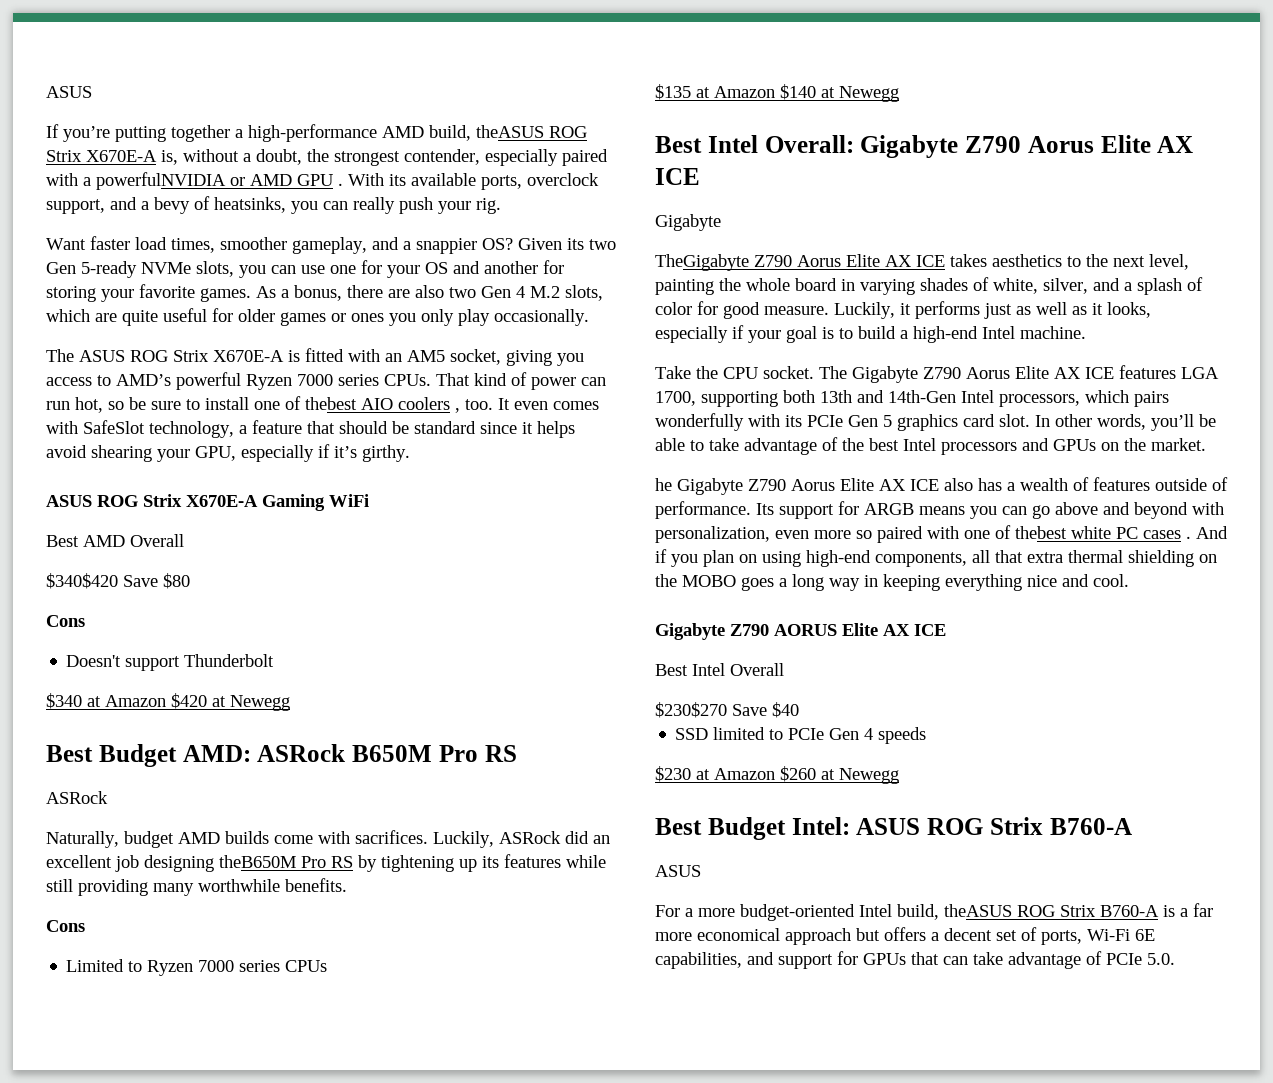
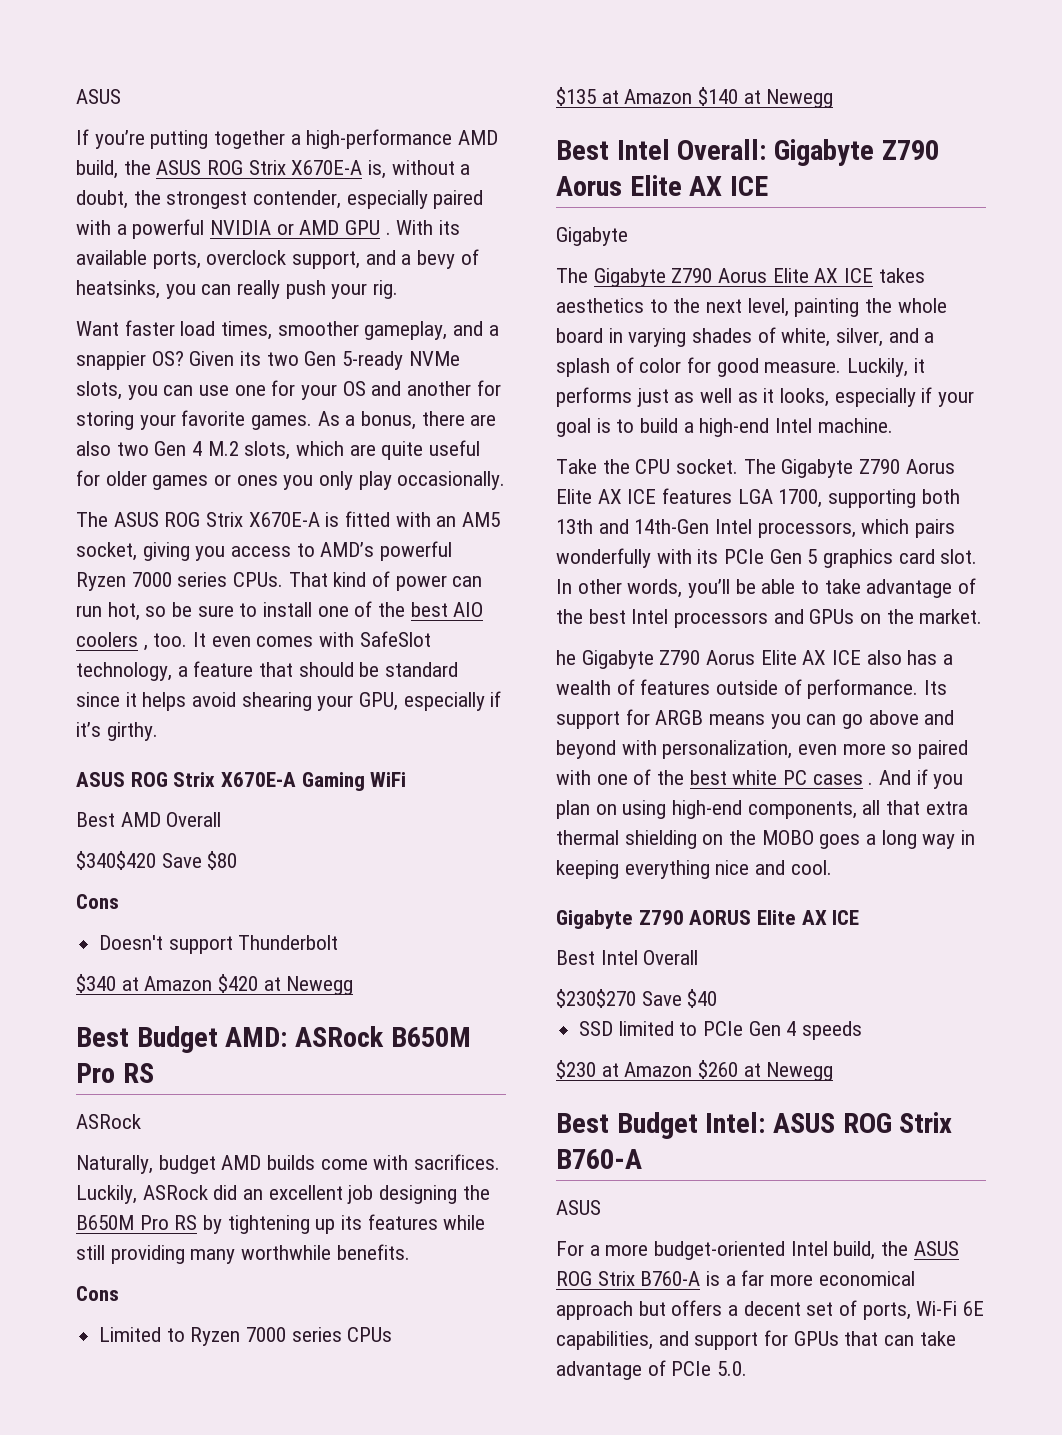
- If you’re putting together a high-performance AMD build, theASUS ROG Strix X670E-A is, without a doubt, the strongest contender, especially paired with a powerfulNVIDIA or AMD GPU .
+ If you’re putting together a high-performance AMD build, the ASUS ROG Strix X670E-A is, without a doubt, the strongest contender, especially paired with a powerful NVIDIA or AMD GPU .
- That kind of power can run hot, so be sure to install one of thebest AIO coolers , too.
+ That kind of power can run hot, so be sure to install one of the best AIO coolers , too.
- Luckily, ASRock did an excellent job designing theB650M Pro RS by tightening up its features while still providing many worthwhile benefits.
+ Luckily, ASRock did an excellent job designing the B650M Pro RS by tightening up its features while still providing many worthwhile benefits.
- TheGigabyte Z790 Aorus Elite AX ICE takes aesthetics to the next level, painting the whole board in varying shades of white, silver, and a splash of color for good measure.
+ The Gigabyte Z790 Aorus Elite AX ICE takes aesthetics to the next level, painting the whole board in varying shades of white, silver, and a splash of color for good measure.
- Its support for ARGB means you can go above and beyond with personalization, even more so paired with one of thebest white PC cases .
+ Its support for ARGB means you can go above and beyond with personalization, even more so paired with one of the best white PC cases .
- For a more budget-oriented Intel build, theASUS ROG Strix B760-A is a far more economical approach but offers a decent set of ports, Wi-Fi 6E capabilities, and support for GPUs that can take advantage of PCIe 5.0.
+ For a more budget-oriented Intel build, the ASUS ROG Strix B760-A is a far more economical approach but offers a decent set of ports, Wi-Fi 6E capabilities, and support for GPUs that can take advantage of PCIe 5.0.

